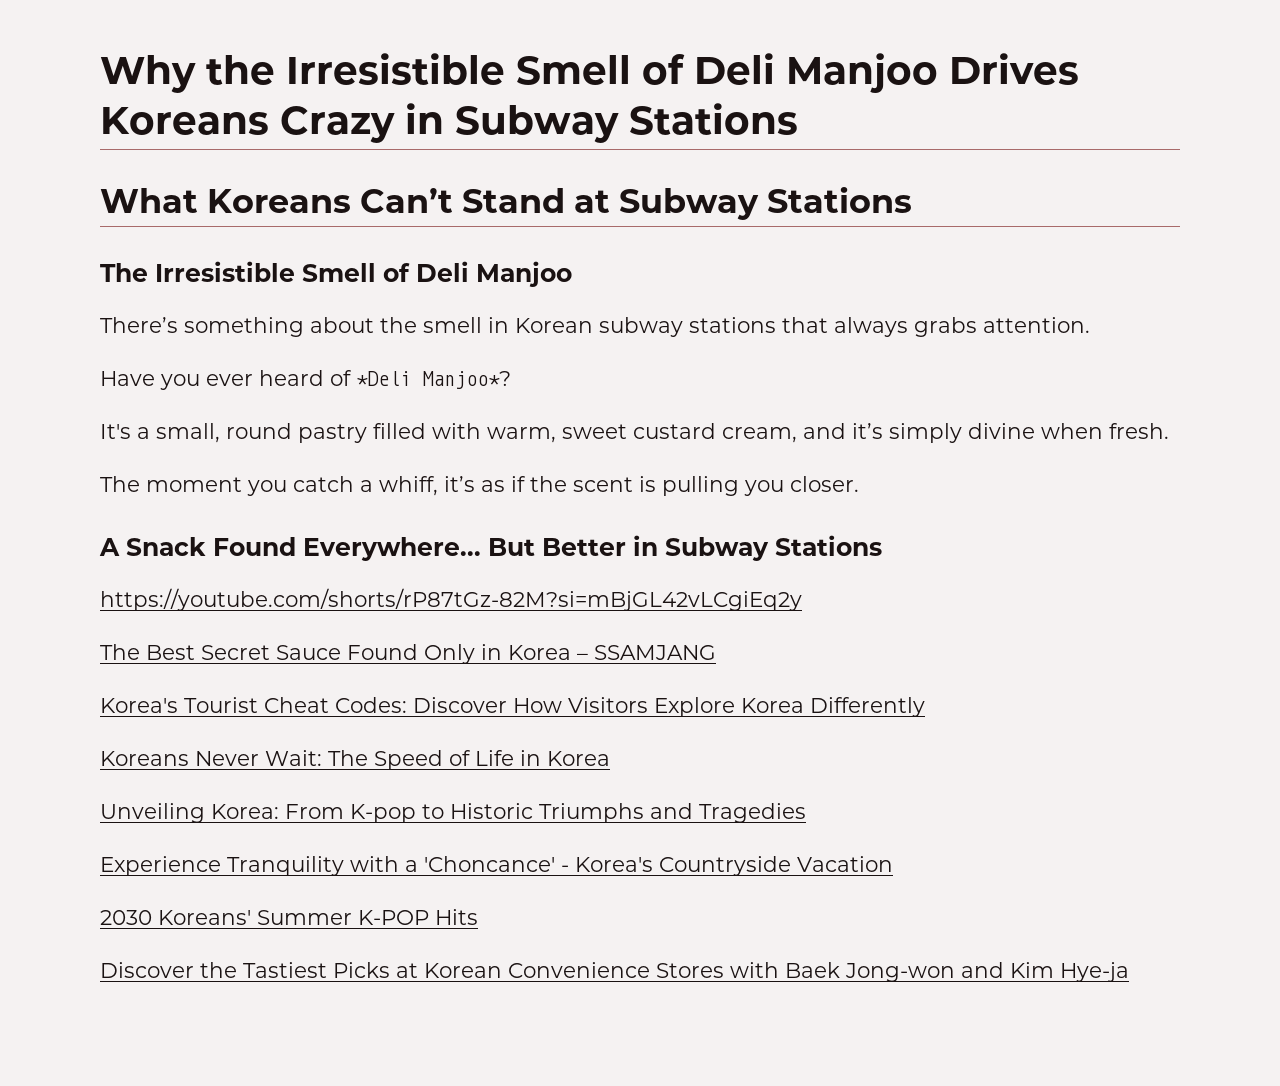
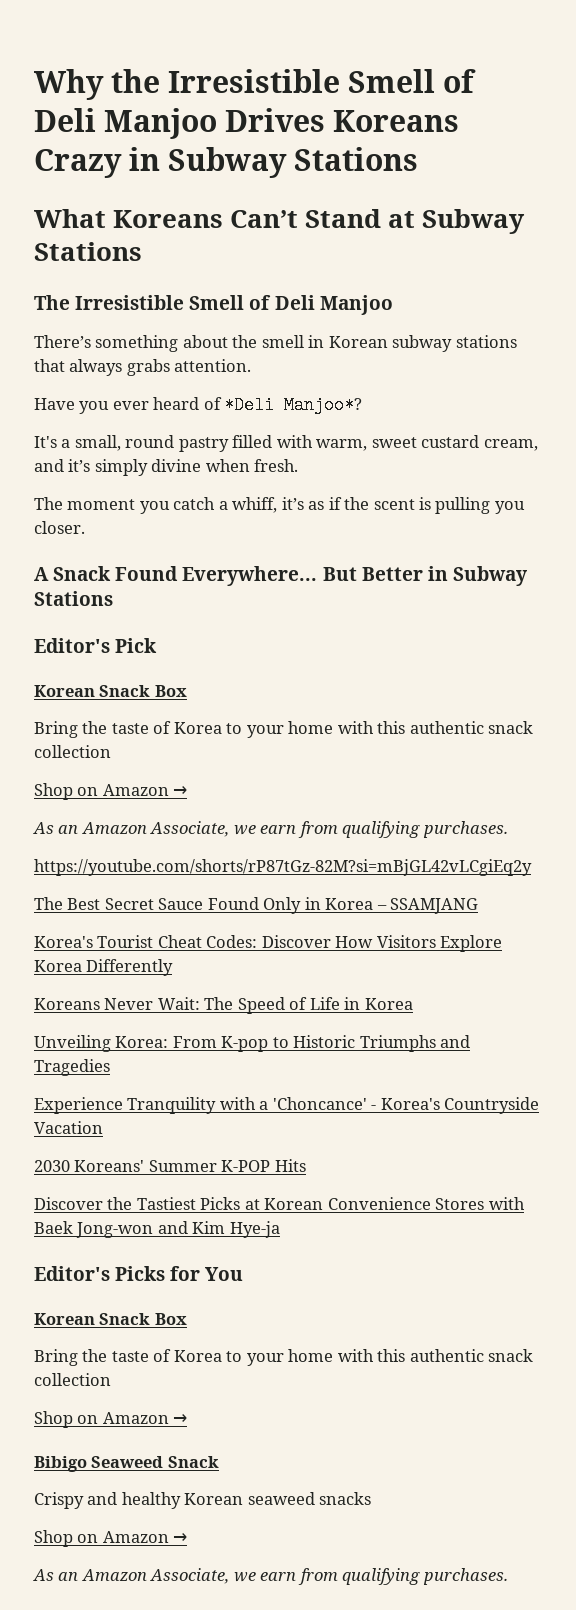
+ Editor's Pick
+ Korean Snack Box
+ Bring the taste of Korea to your home with this authentic snack collection
+ Shop on Amazon →
+ As an Amazon Associate, we earn from qualifying purchases.
+ Editor's Picks for You
+ Korean Snack Box
+ Bring the taste of Korea to your home with this authentic snack collection
+ Shop on Amazon →
+ Bibigo Seaweed Snack
+ Crispy and healthy Korean seaweed snacks
+ Shop on Amazon →
+ As an Amazon Associate, we earn from qualifying purchases.

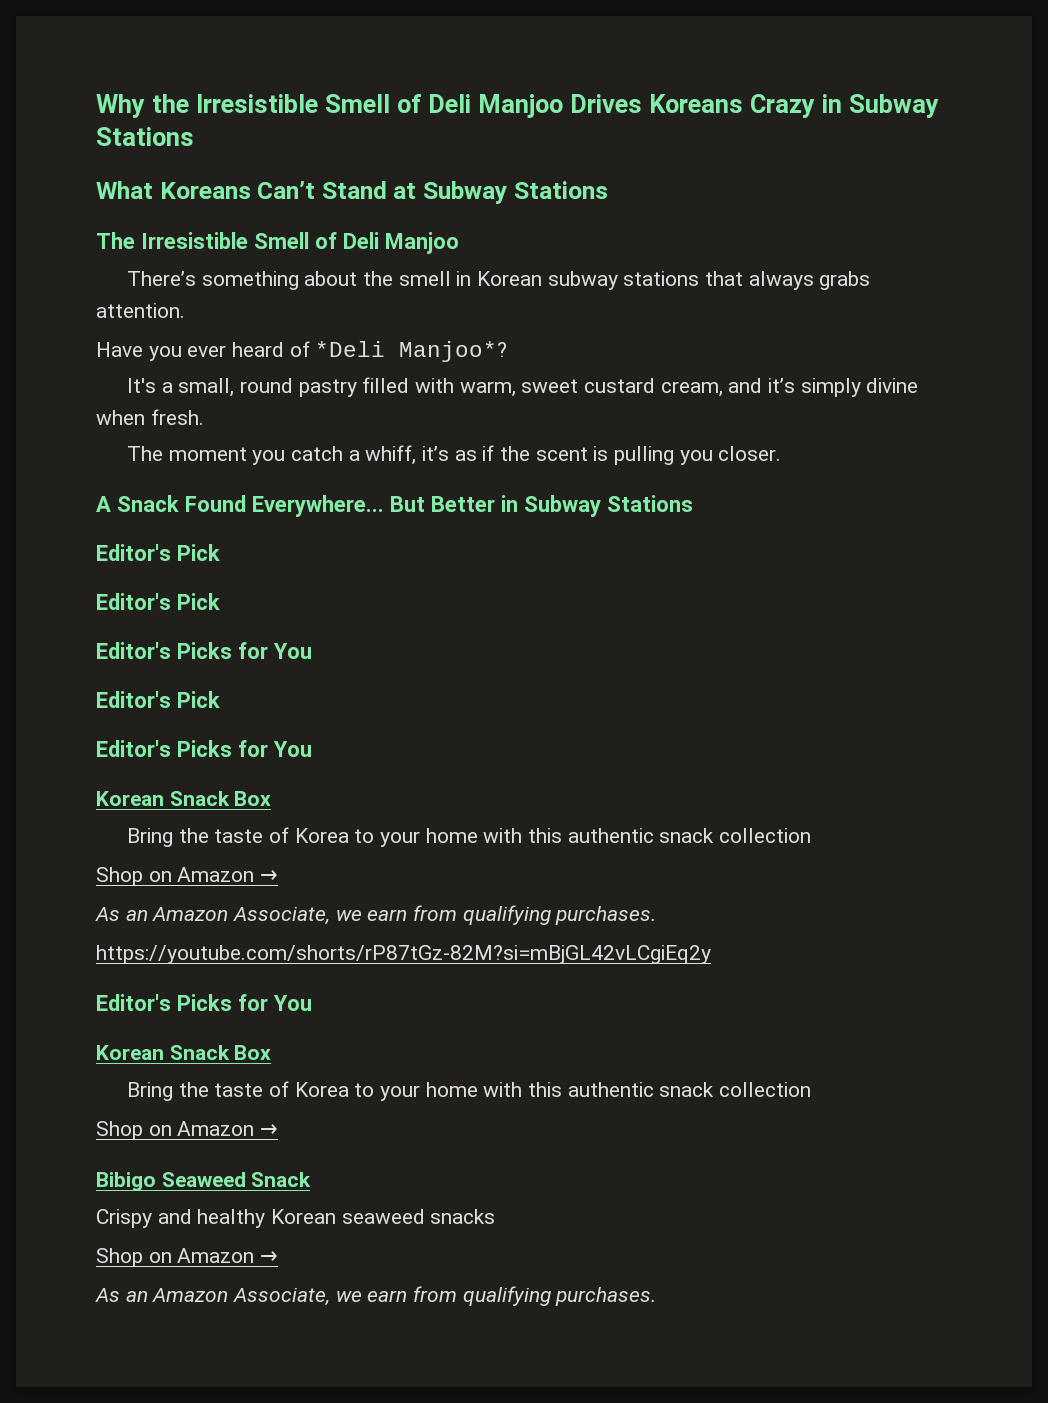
  But Better in Subway Stations
  Editor's Pick
+ Editor's Pick
+ Editor's Picks for You
+ Editor's Pick
+ Editor's Picks for You
- The Best Secret Sauce Found Only in Korea – SSAMJANG
- Korea's Tourist Cheat Codes: Discover How Visitors Explore Korea Differently
- Koreans Never Wait: The Speed of Life in Korea
- Unveiling Korea: From K-pop to Historic Triumphs and Tragedies
- Experience Tranquility with a 'Choncance' - Korea's Countryside Vacation
- 2030 Koreans' Summer K-POP Hits
- Discover the Tastiest Picks at Korean Convenience Stores with Baek Jong-won and Kim Hye-ja

